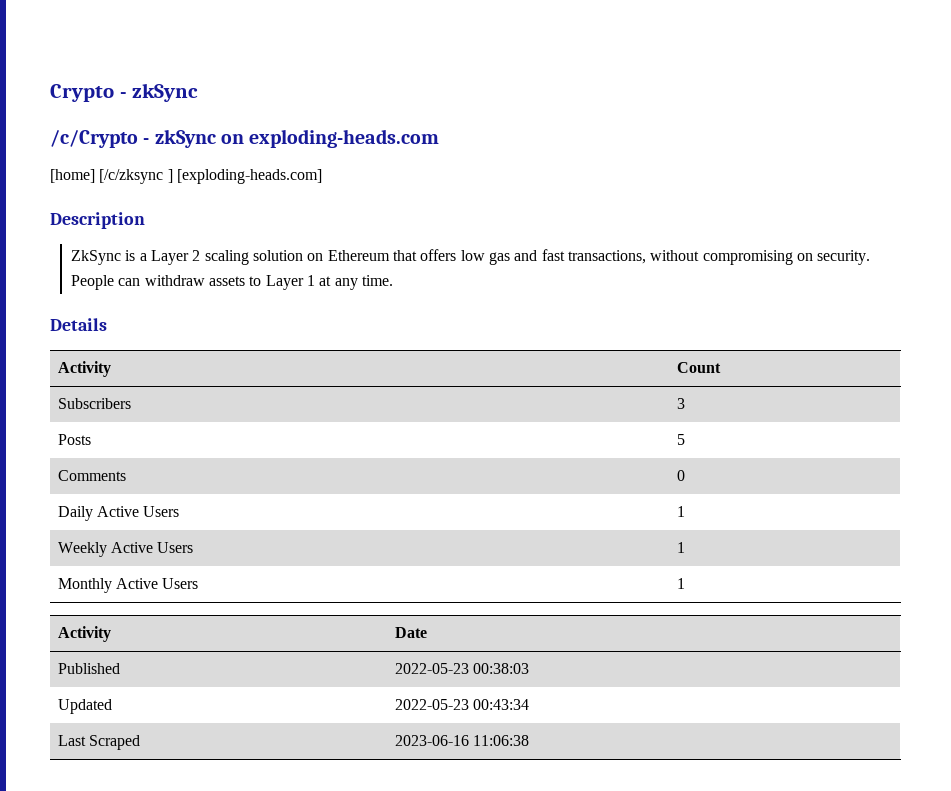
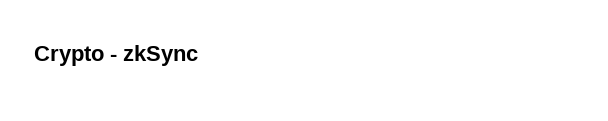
- /c/Crypto - zkSync on exploding-heads.com
- [home] [/c/zksync ] [exploding-heads.com]
- Description
- ZkSync is a Layer 2 scaling solution on Ethereum that offers low gas and fast transactions, without compromising on security. People can withdraw assets to Layer 1 at any time.
- Details
- Activity | Count
- Subscribers | 3
- Posts | 5
- Comments | 0
- Daily Active Users | 1
- Weekly Active Users | 1
- Monthly Active Users | 1
- Activity | Date
- Published | 2022-05-23 00:38:03
- Updated | 2022-05-23 00:43:34
- Last Scraped | 2023-06-16 11:06:38

